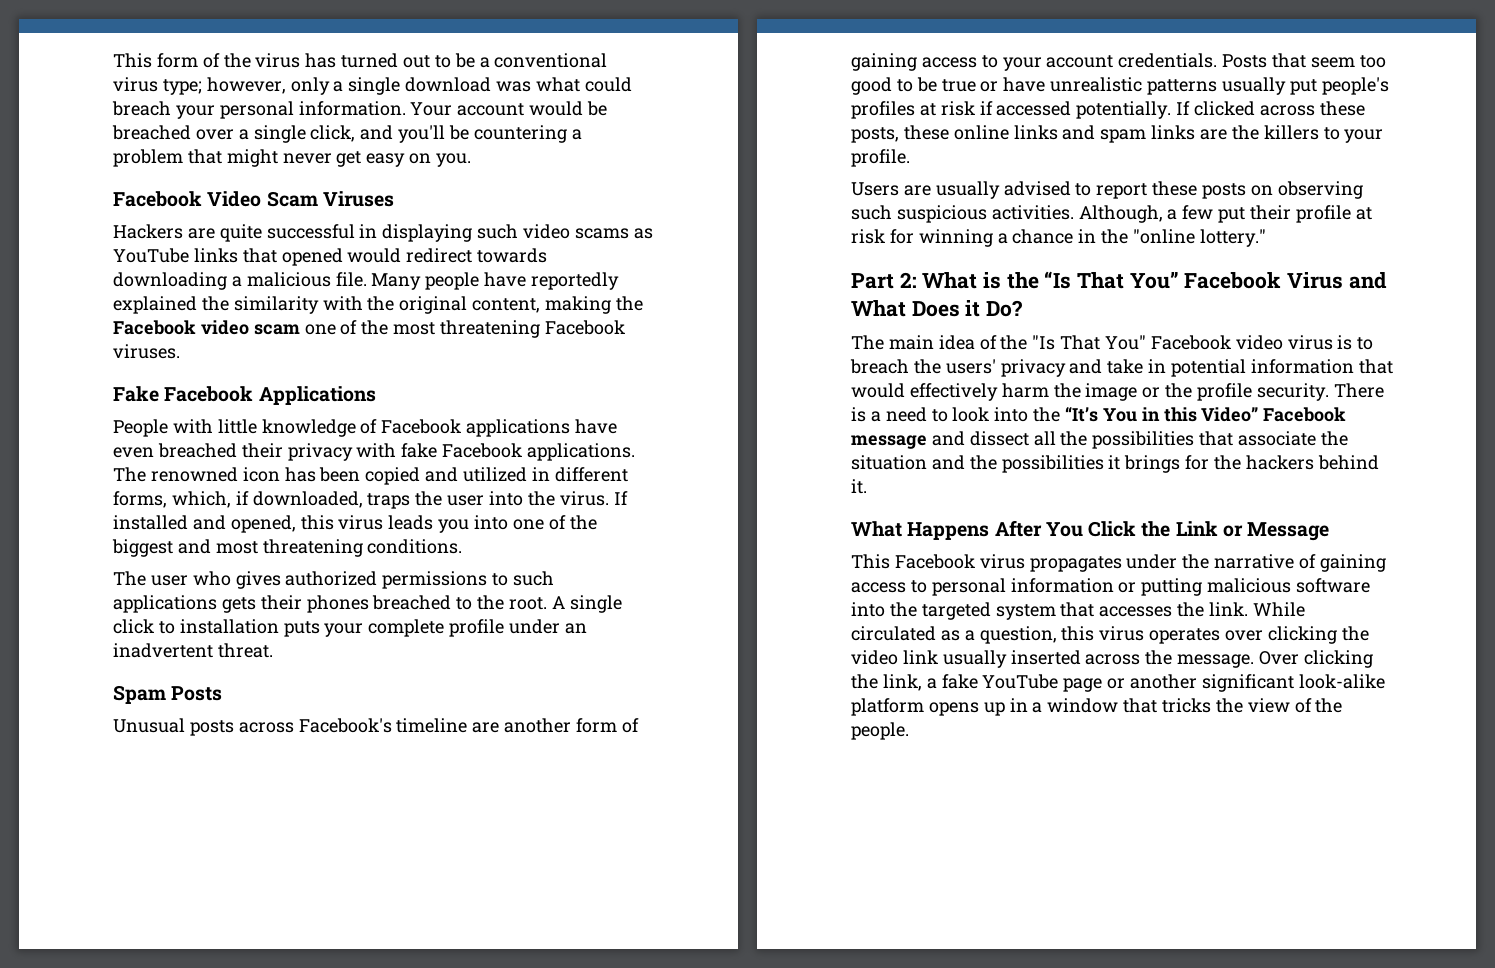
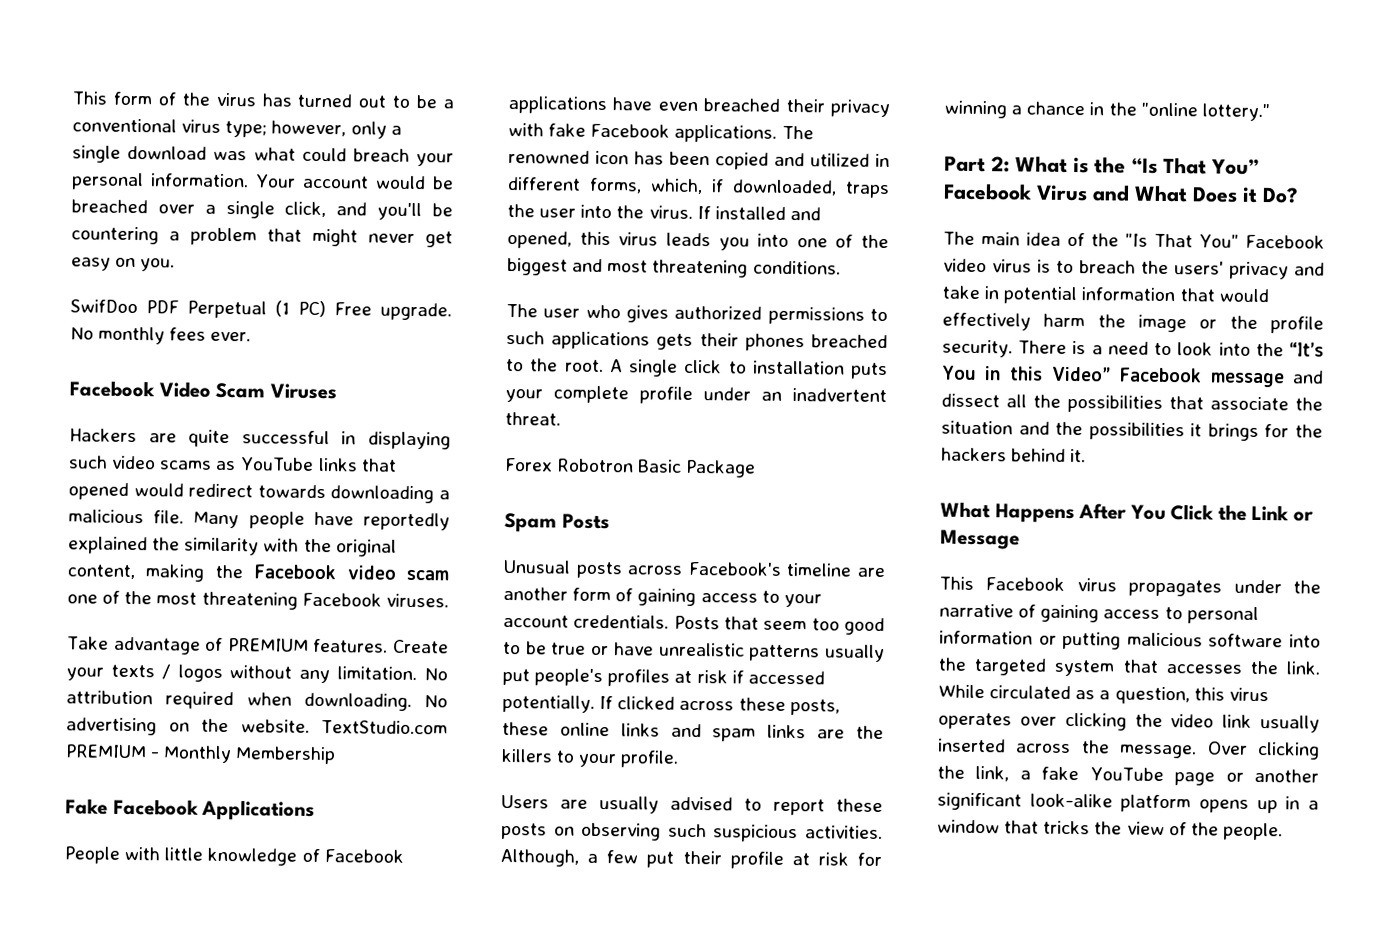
+ SwifDoo PDF Perpetual (1 PC) Free upgrade. No monthly fees ever.
+ Take advantage of PREMIUM features. Create your texts / logos without any limitation. No attribution required when downloading. No advertising on the website. TextStudio.com PREMIUM - Monthly Membership
+ Forex Robotron Basic Package

